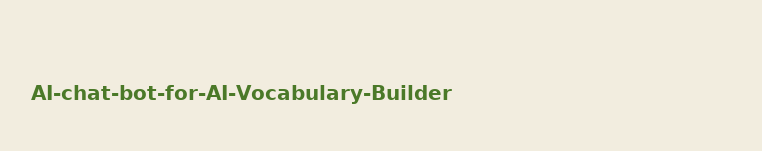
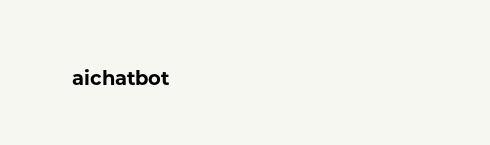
- AI-chat-bot-for-AI-Vocabulary-Builder
+ aichatbot

